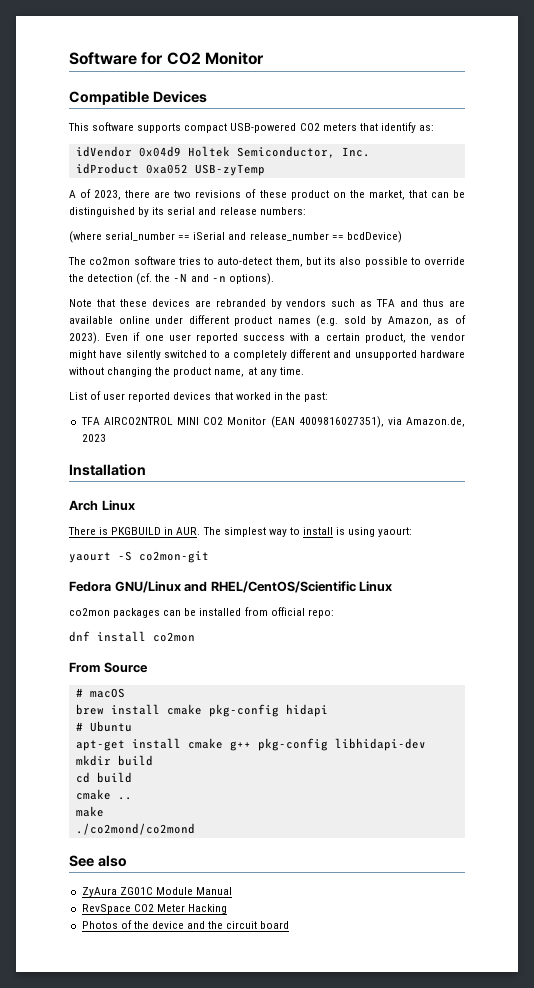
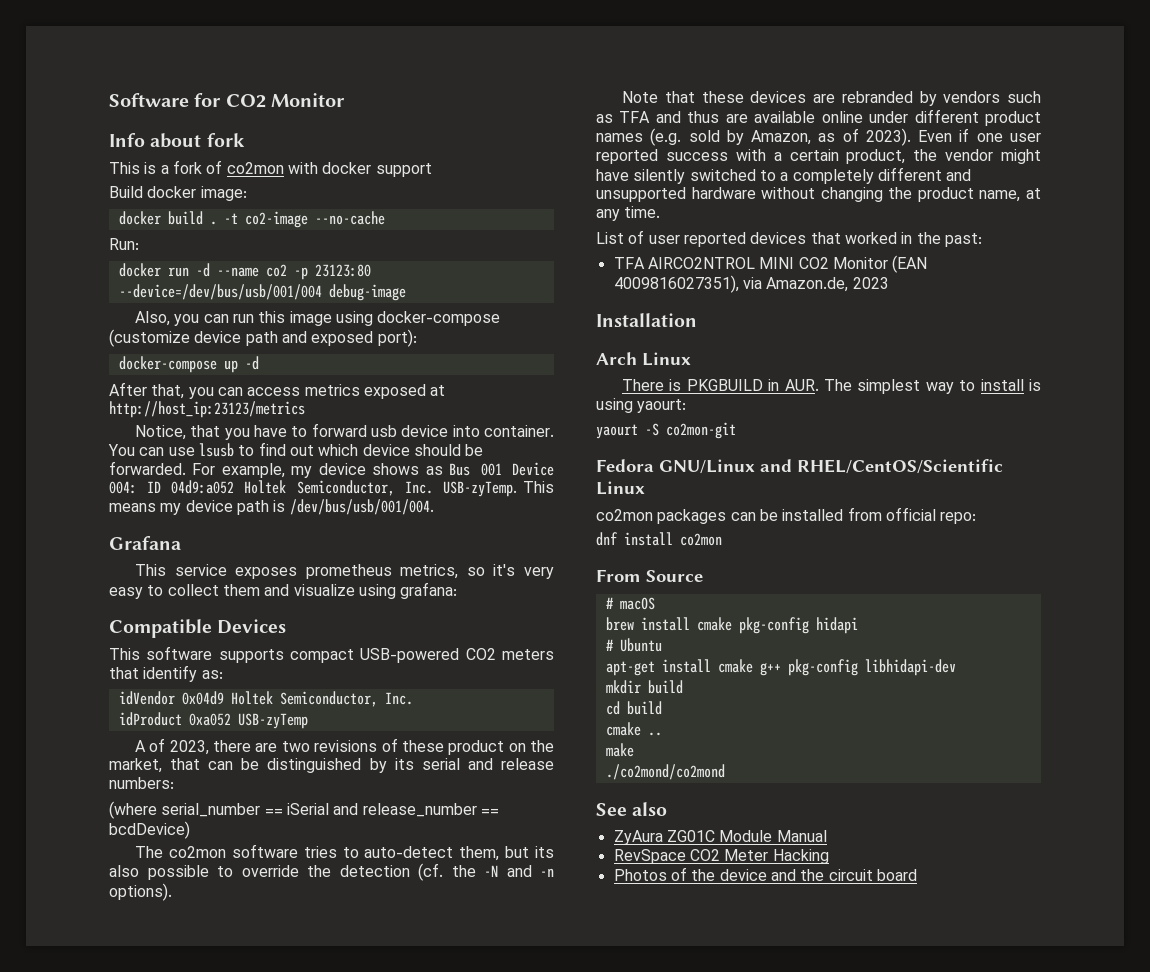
+ Info about fork
+ This is a fork of co2mon with docker support
+ Build docker image:
+ docker build . -t co2-image --no-cache
+ Run:
+ docker run -d --name co2 -p 23123:80 --device=/dev/bus/usb/001/004 debug-image
+ Also, you can run this image using docker-compose (customize device path and exposed port):
+ docker-compose up -d
+ After that, you can access metrics exposed at http://host_ip:23123/metrics
+ Notice, that you have to forward usb device into container. You can use lsusb to find out which device should be forwarded. For example, my device shows as Bus 001 Device 004: ID 04d9:a052 Holtek Semiconductor, Inc. USB-zyTemp. This means my device path is /dev/bus/usb/001/004.
+ Grafana
+ This service exposes prometheus metrics, so it's very easy to collect them and visualize using grafana:

